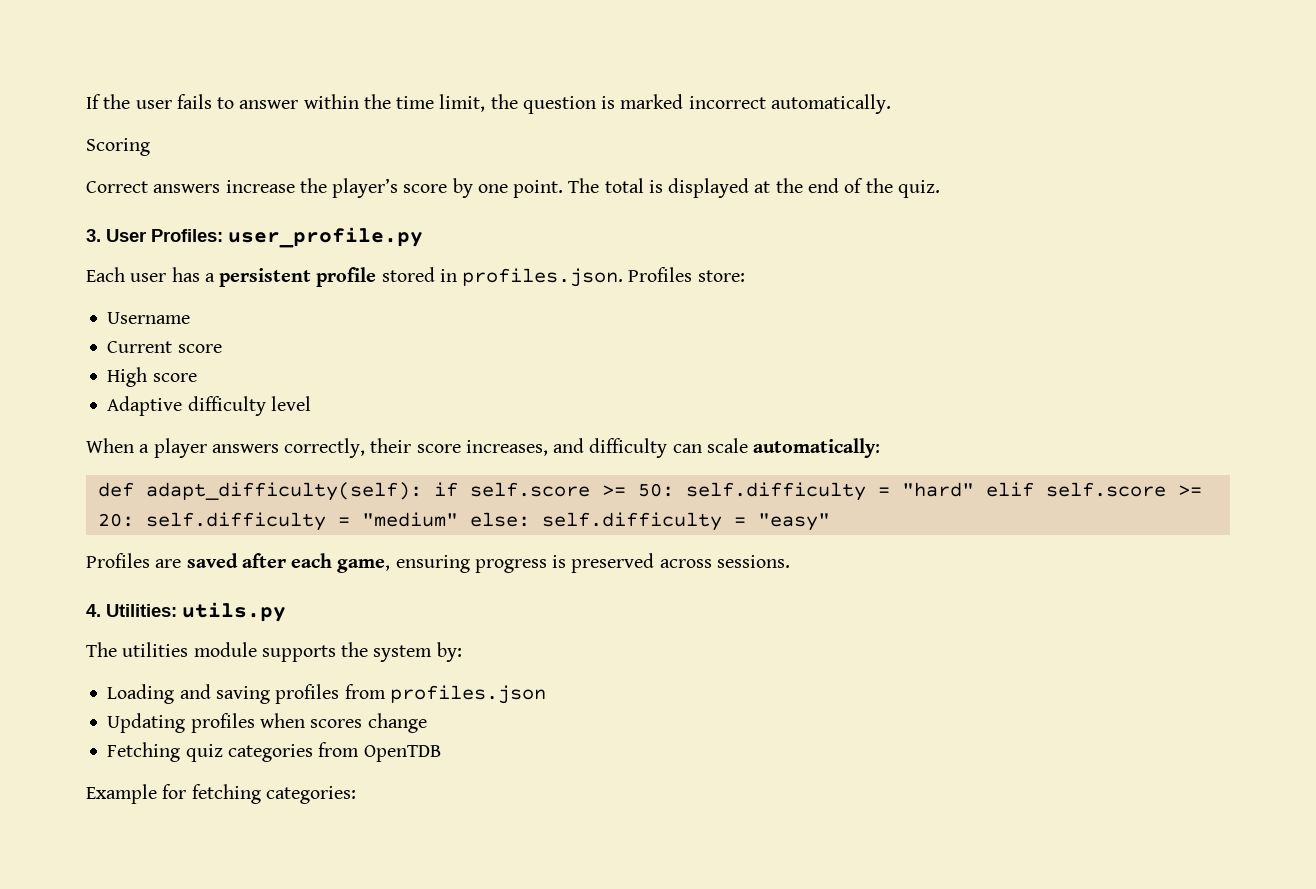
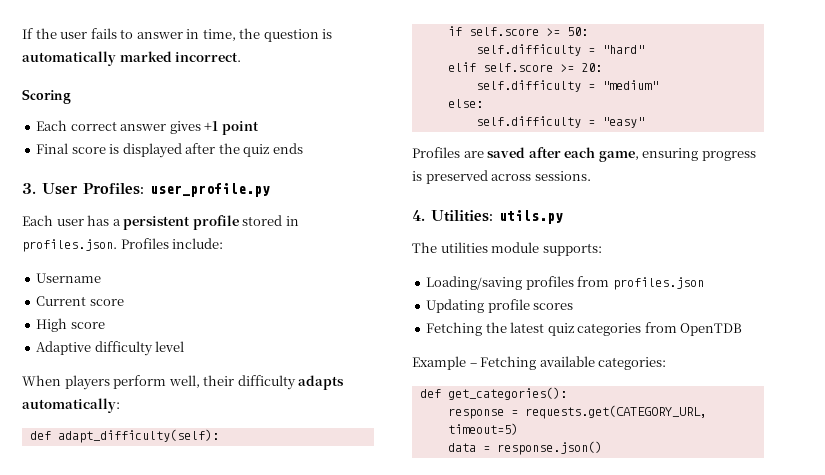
- If the user fails to answer within the time limit, the question is marked incorrect automatically.
+ If the user fails to answer in time, the question is automatically marked incorrect.
  Scoring
- Correct answers increase the player’s score by one point. The total is displayed at the end of the quiz.
+ Each correct answer gives +1 point
+ Final score is displayed after the quiz ends
- Each user has a persistent profile stored in profiles.json. Profiles store:
+ Each user has a persistent profile stored in profiles.json. Profiles include:
- When a player answers correctly, their score increases, and difficulty can scale automatically:
+ When players perform well, their difficulty adapts automatically:
- def adapt_difficulty(self): if self.score >= 50: self.difficulty = "hard" elif self.score >= 20: self.difficulty = "medium" else: self.difficulty = "easy"
+ def adapt_difficulty(self):
+ if self.score >= 50:
+ self.difficulty = "hard"
+ elif self.score >= 20:
+ self.difficulty = "medium"
+ else:
+ self.difficulty = "easy"
- The utilities module supports the system by:
- Loading and saving profiles from profiles.json
+ The utilities module supports:
+ Loading/saving profiles from profiles.json
- Updating profiles when scores change
- Fetching quiz categories from OpenTDB
+ Updating profile scores
+ Fetching the latest quiz categories from OpenTDB
- Example for fetching categories:
+ Example – Fetching available categories:
+ def get_categories():
+ response = requests.get(CATEGORY_URL, timeout=5)
+ data = response.json()

